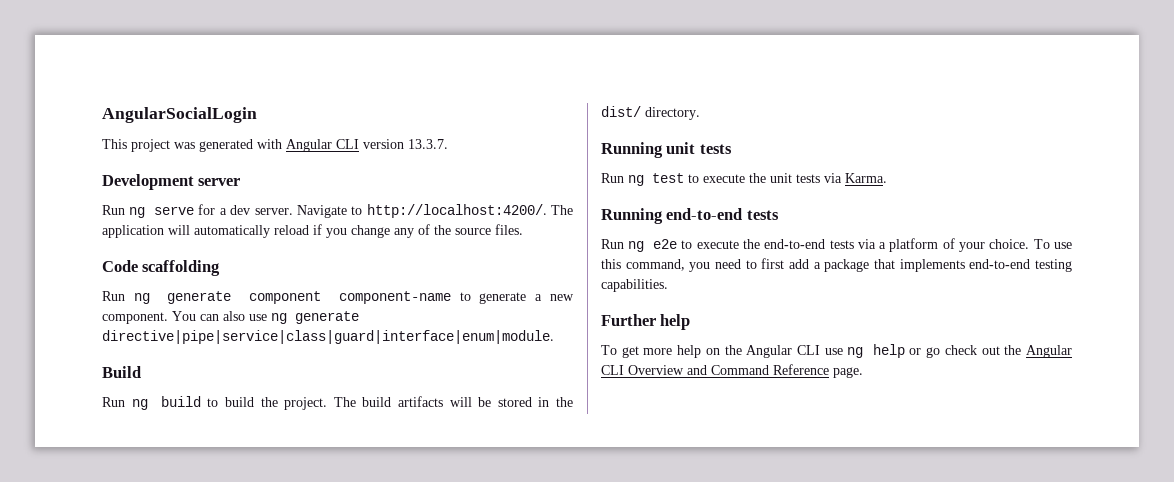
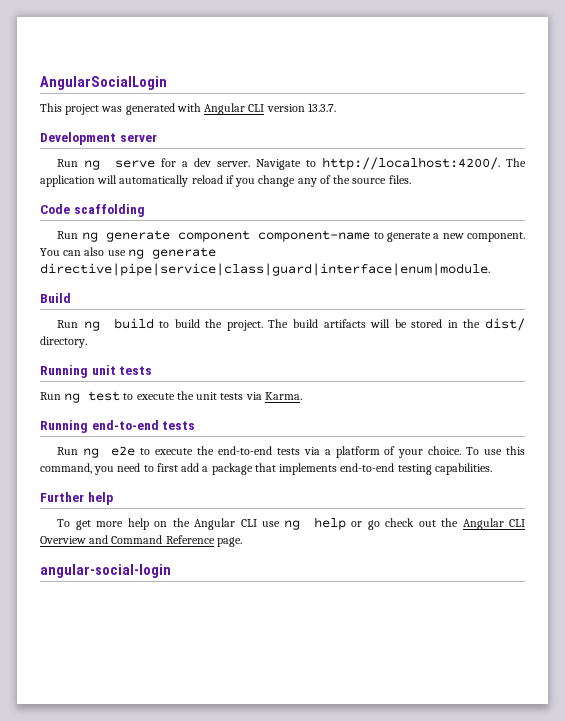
+ angular-social-login

